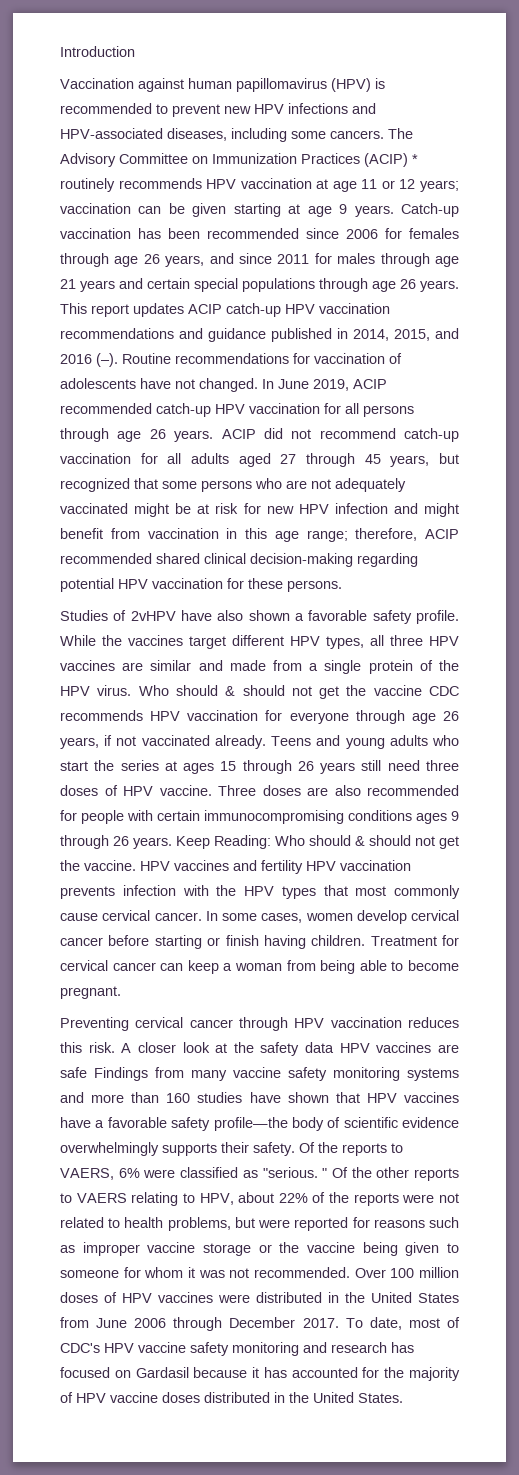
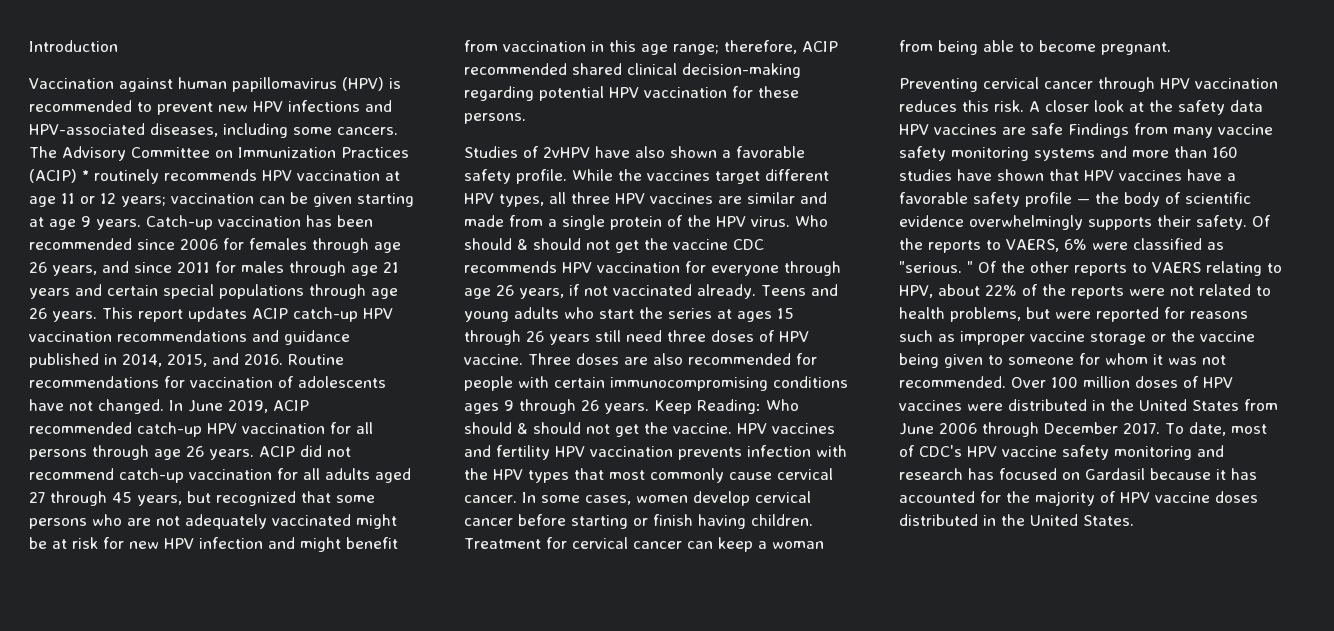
- This report updates ACIP catch-up HPV vaccination recommendations and guidance published in 2014, 2015, and 2016 (–).
+ This report updates ACIP catch-up HPV vaccination recommendations and guidance published in 2014, 2015, and 2016.
- A closer look at the safety data HPV vaccines are safe Findings from many vaccine safety monitoring systems and more than 160 studies have shown that HPV vaccines have a favorable safety profile—the body of scientific evidence overwhelmingly supports their safety.
+ A closer look at the safety data HPV vaccines are safe Findings from many vaccine safety monitoring systems and more than 160 studies have shown that HPV vaccines have a favorable safety profile — the body of scientific evidence overwhelmingly supports their safety.

